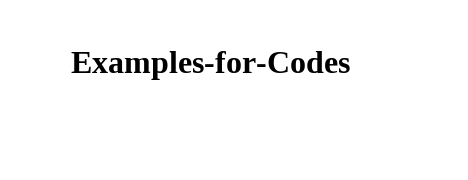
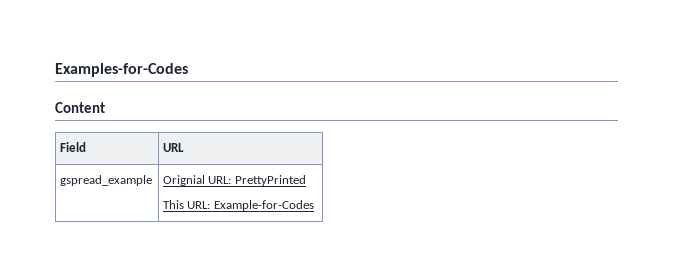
+ Content
+ Field | URL
+ gspread_example | Orignial URL: PrettyPrinted
+ This URL: Example-for-Codes

